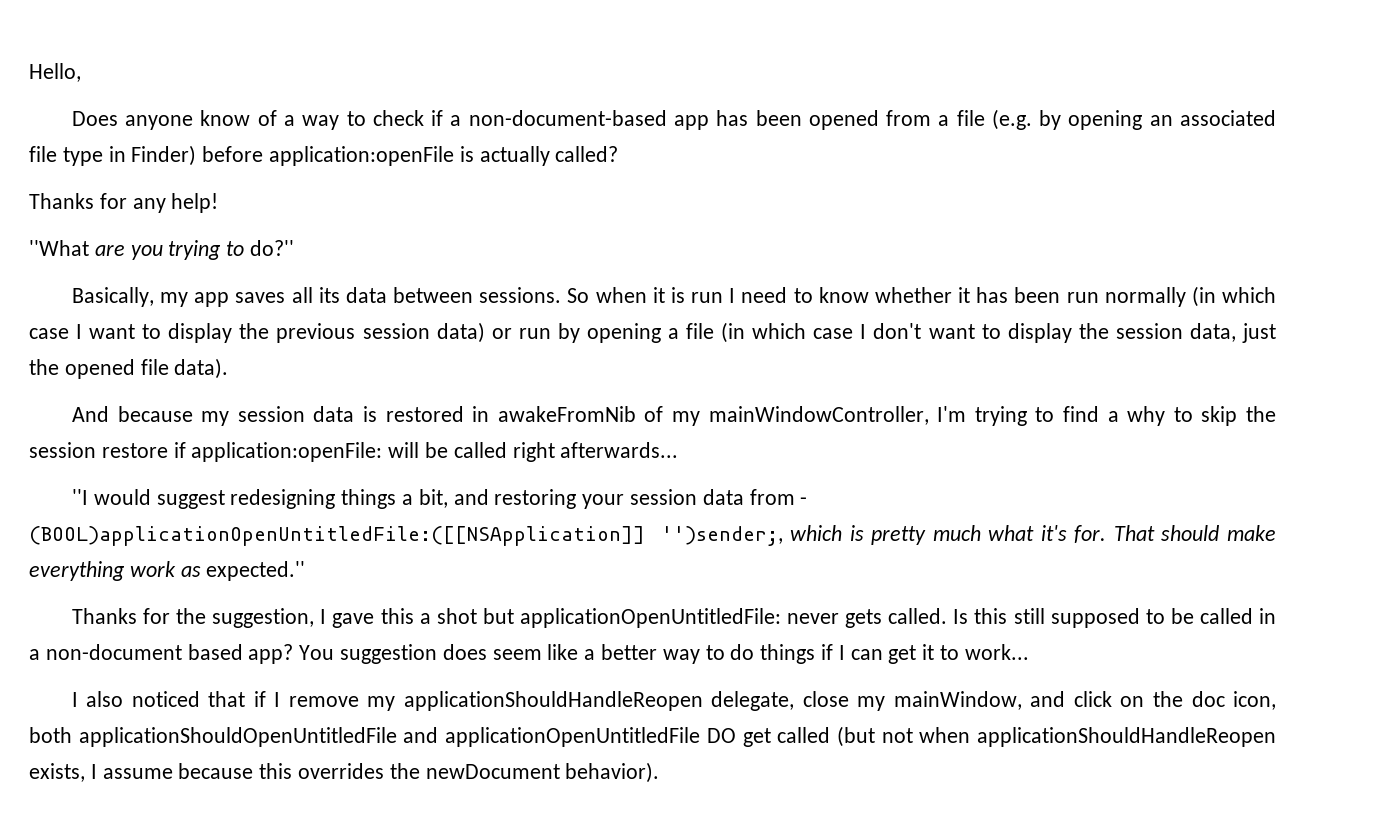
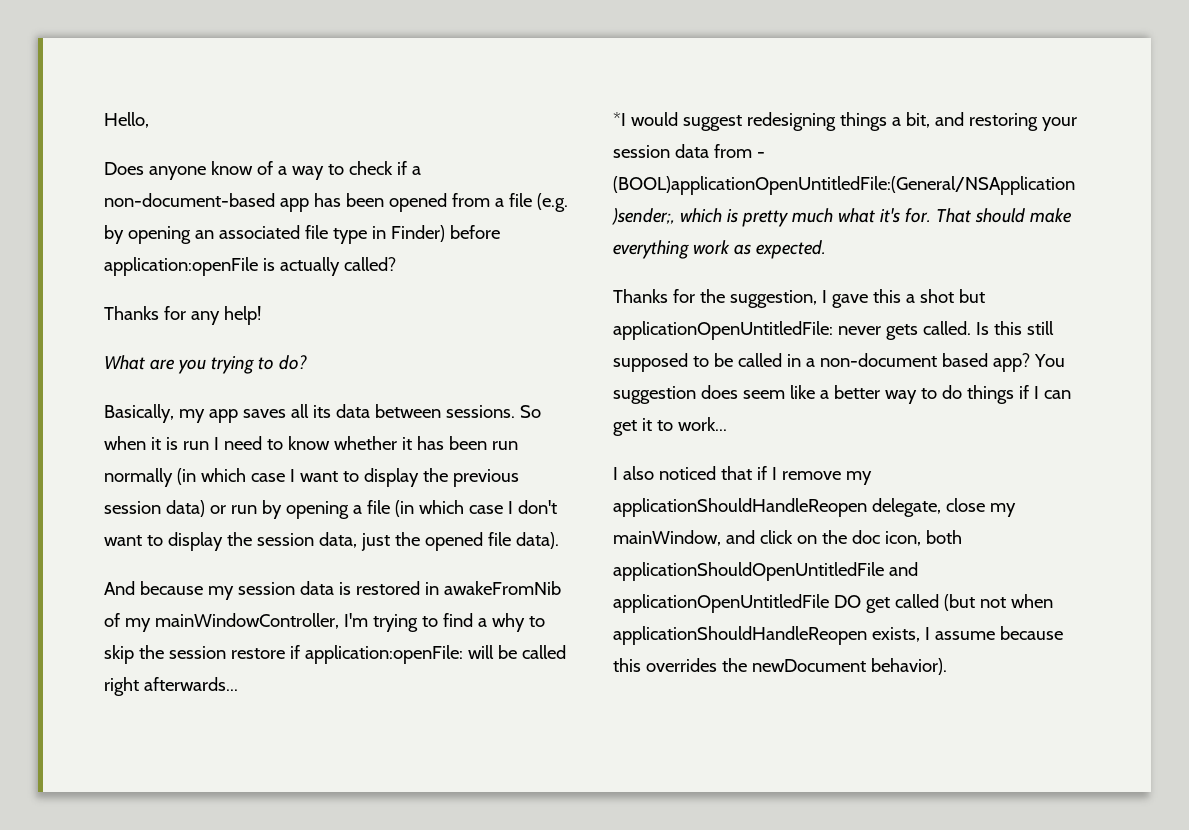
- ''What are you trying to do?''
+ What are you trying to do?
- ''I would suggest redesigning things a bit, and restoring your session data from - (BOOL)applicationOpenUntitledFile:([[NSApplication]] '')sender;, which is pretty much what it's for.
+ *I would suggest redesigning things a bit, and restoring your session data from - (BOOL)applicationOpenUntitledFile:(General/NSApplication )sender;, which is pretty much what it's for.
- That should make everything work as expected.''
+ That should make everything work as expected.

